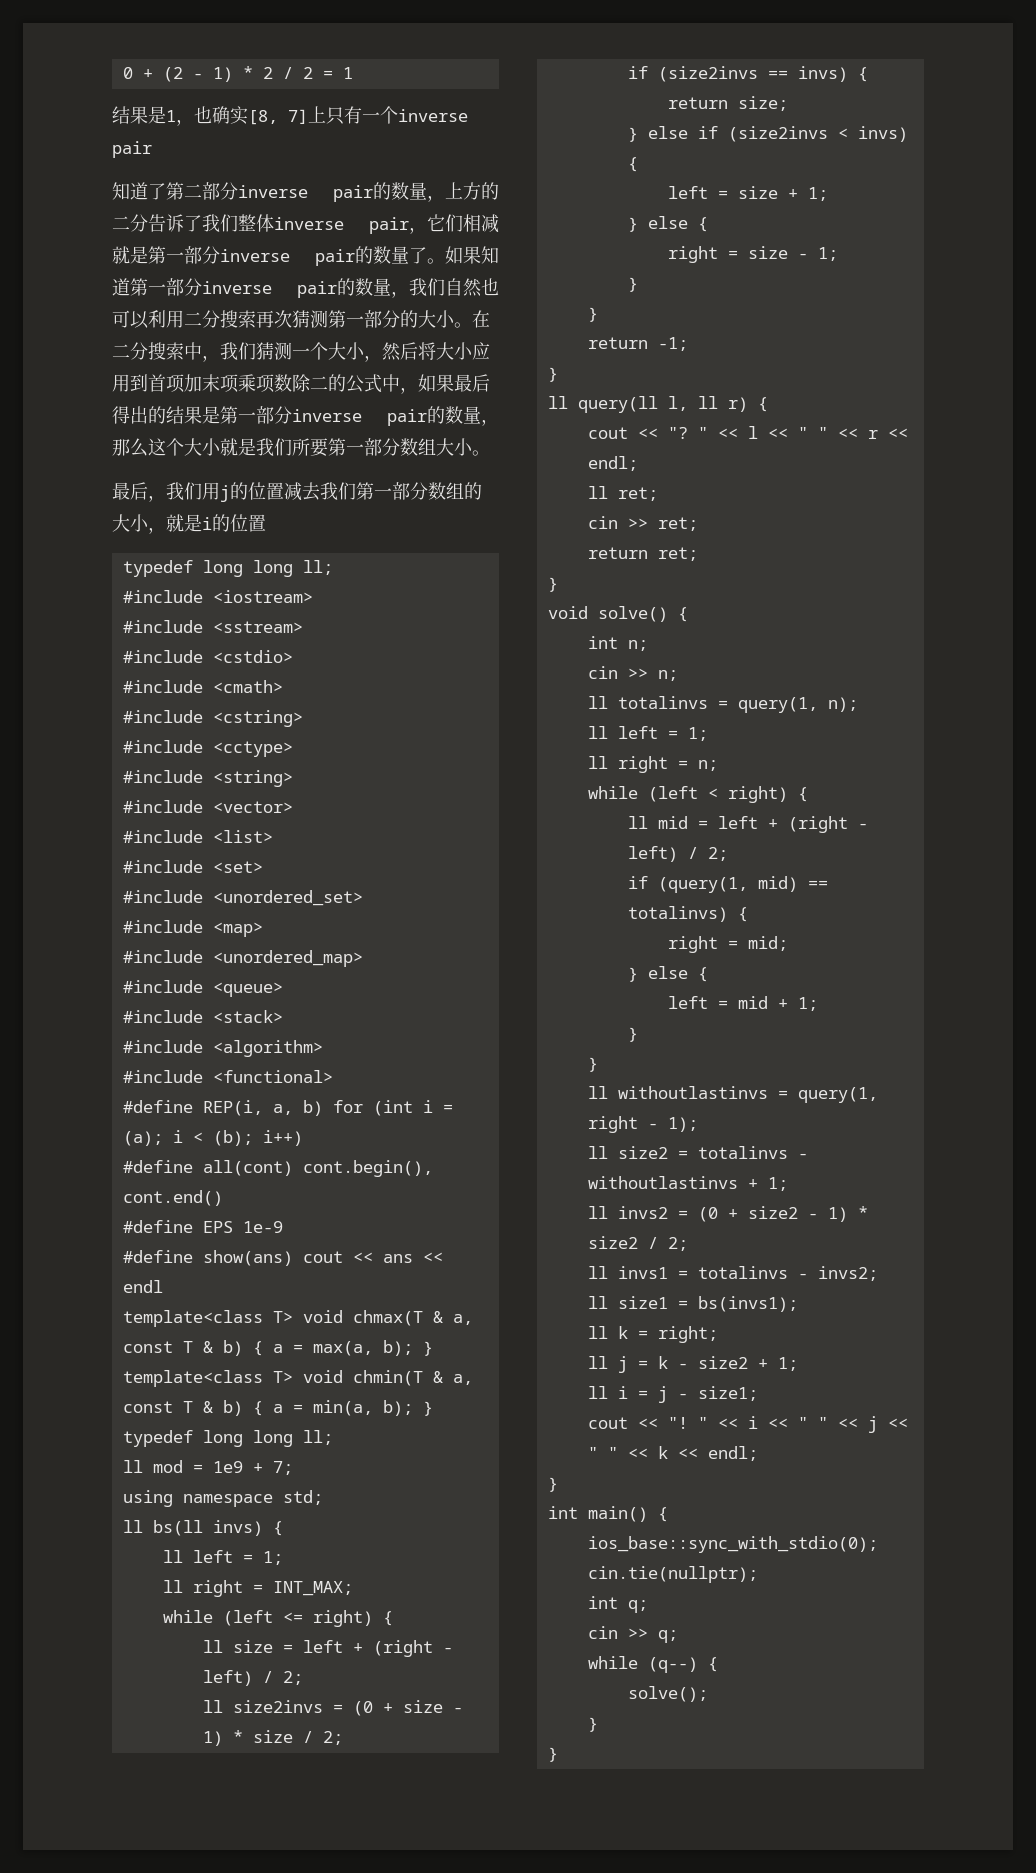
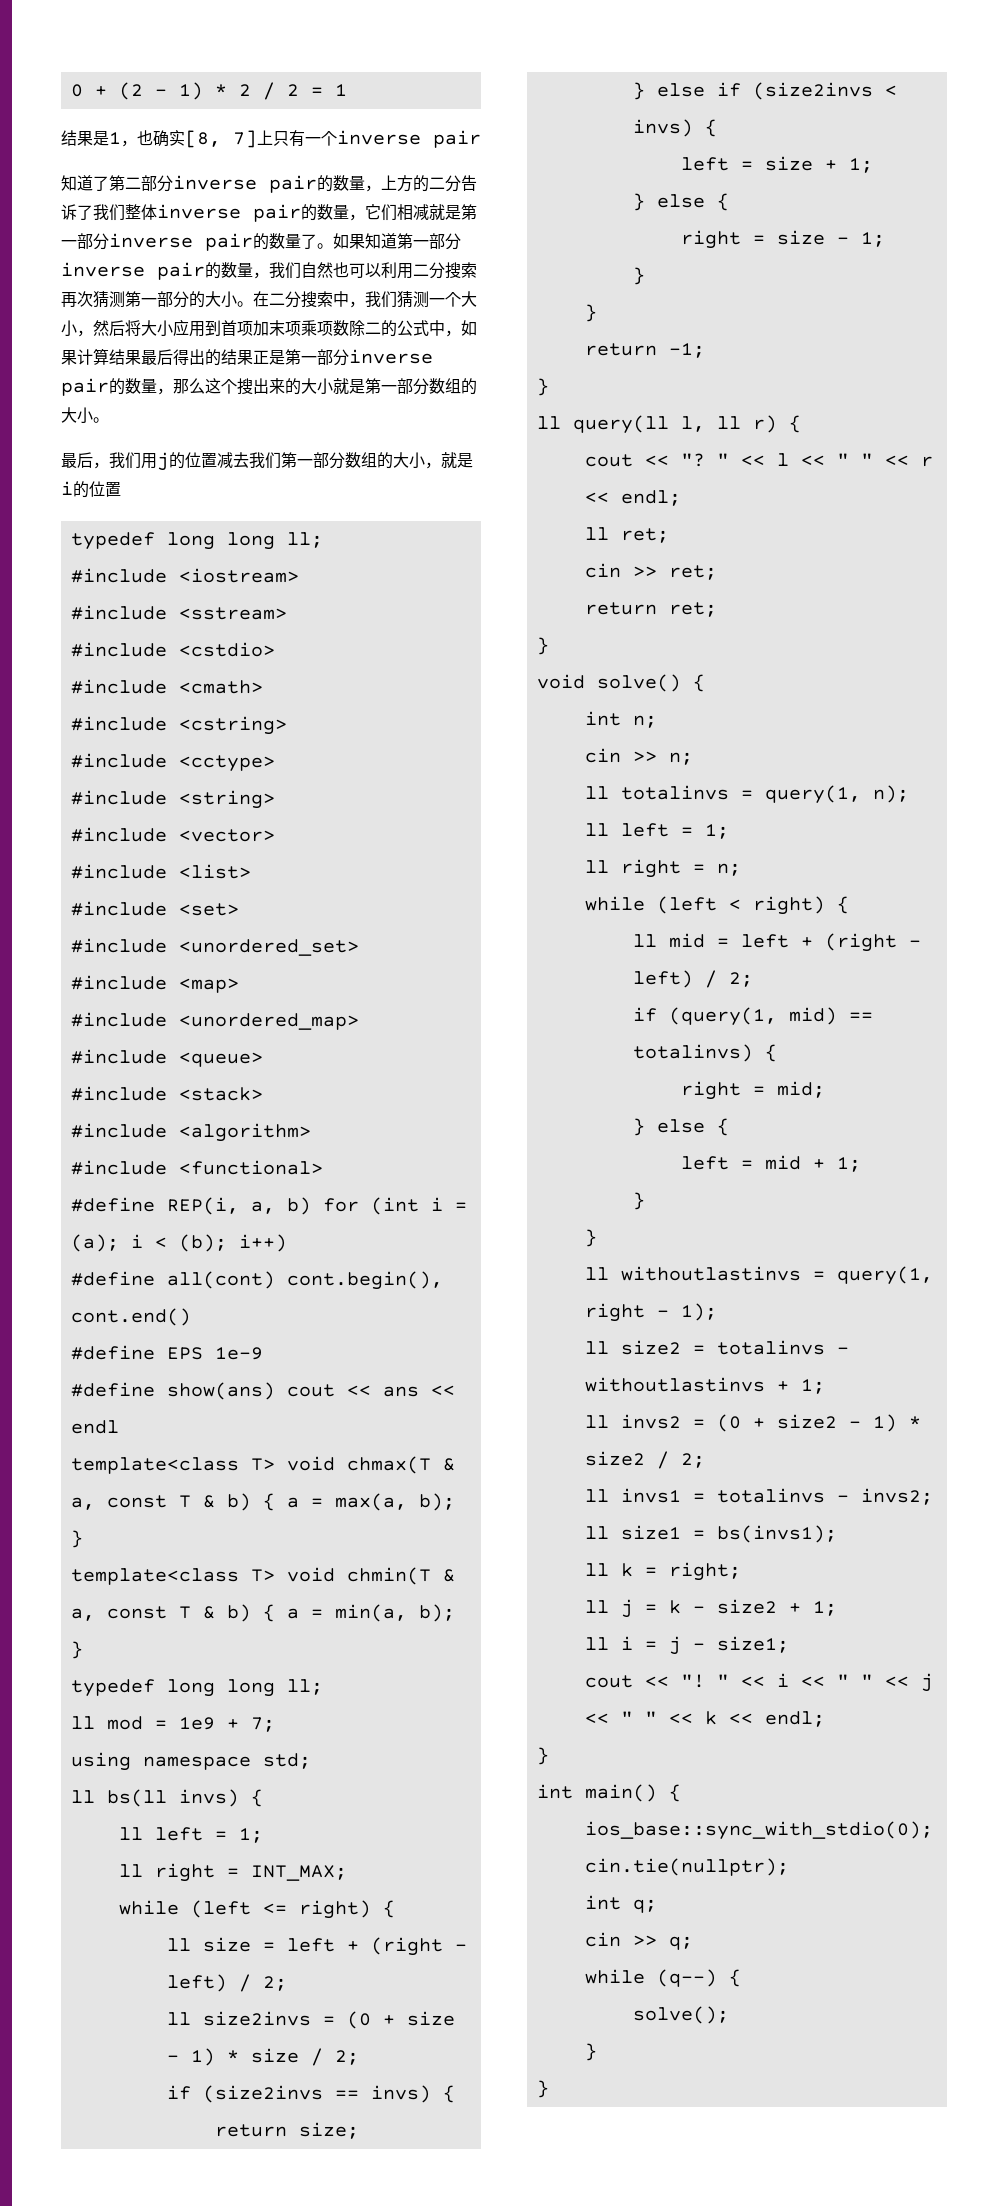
- 知道了第二部分inverse pair的数量，上方的二分告诉了我们整体inverse pair，它们相减就是第一部分inverse pair的数量了。
+ 知道了第二部分inverse pair的数量，上方的二分告诉了我们整体inverse pair的数量，它们相减就是第一部分inverse pair的数量了。
- 在二分搜索中，我们猜测一个大小，然后将大小应用到首项加末项乘项数除二的公式中，如果最后得出的结果是第一部分inverse pair的数量，那么这个大小就是我们所要第一部分数组大小。
+ 在二分搜索中，我们猜测一个大小，然后将大小应用到首项加末项乘项数除二的公式中，如果计算结果最后得出的结果正是第一部分inverse pair的数量，那么这个搜出来的大小就是第一部分数组的大小。

